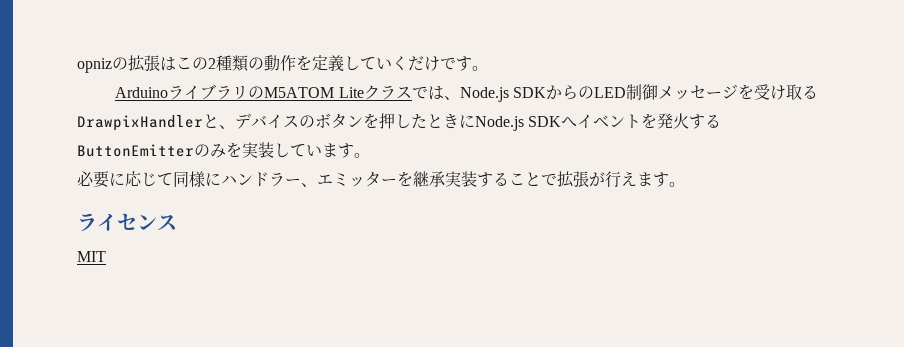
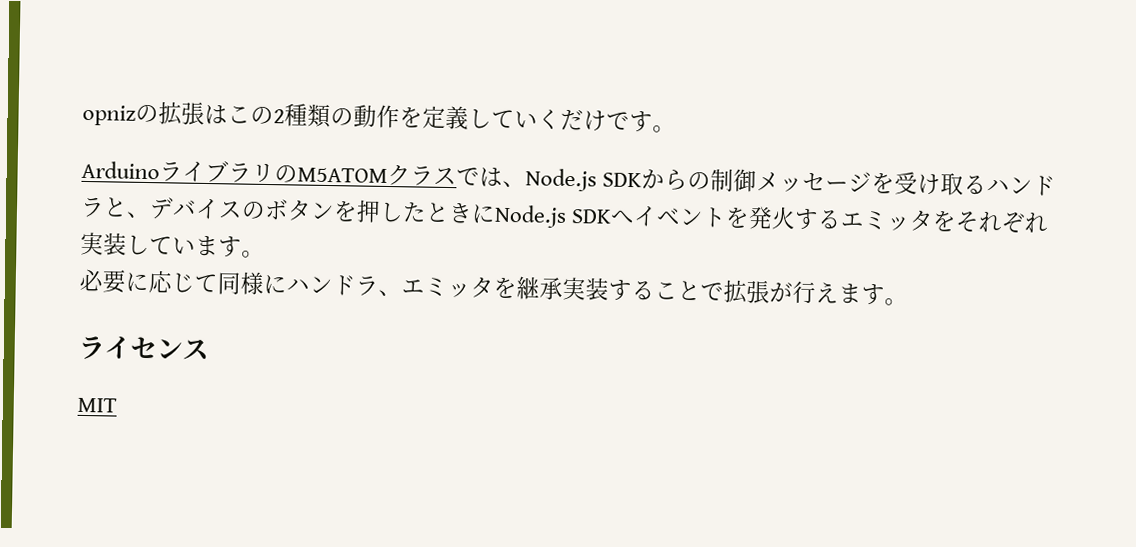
- ArduinoライブラリのM5ATOM Liteクラスでは、Node.js SDKからのLED制御メッセージを受け取るDrawpixHandlerと、デバイスのボタンを押したときにNode.js SDKへイベントを発火するButtonEmitterのみを実装しています。
+ ArduinoライブラリのM5ATOMクラスでは、Node.js SDKからの制御メッセージを受け取るハンドラと、デバイスのボタンを押したときにNode.js SDKへイベントを発火するエミッタをそれぞれ実装しています。
- 必要に応じて同様にハンドラー、エミッターを継承実装することで拡張が行えます。
+ 必要に応じて同様にハンドラ、エミッタを継承実装することで拡張が行えます。

